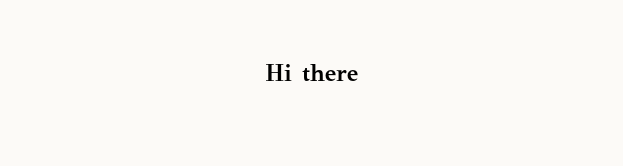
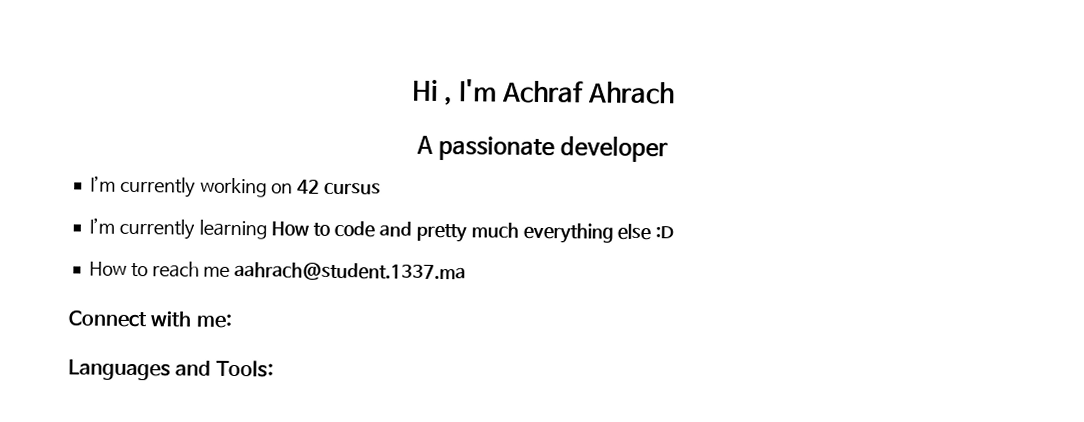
- Hi there
+ Hi , I'm Achraf Ahrach
+ A passionate developer
+ I’m currently working on 42 cursus
+ I’m currently learning How to code and pretty much everything else :D
+ How to reach me aahrach@student.1337.ma
+ Connect with me:
+ Languages and Tools:

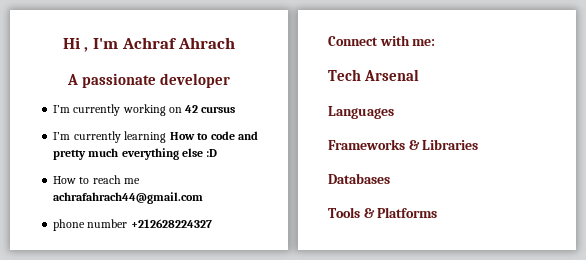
- How to reach me aahrach@student.1337.ma
+ How to reach me achrafahrach44@gmail.com
+ phone number +212628224327
+ Tech Arsenal
- Languages and Tools:
+ Languages
+ Frameworks & Libraries
+ Databases
+ Tools & Platforms

